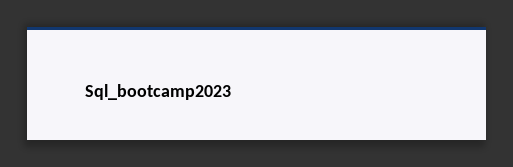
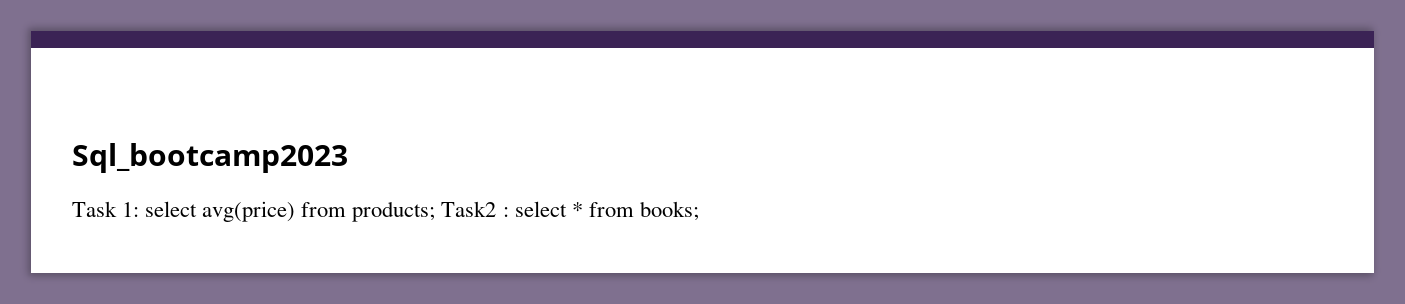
+ Task 1: select avg(price) from products; Task2 : select * from books;

